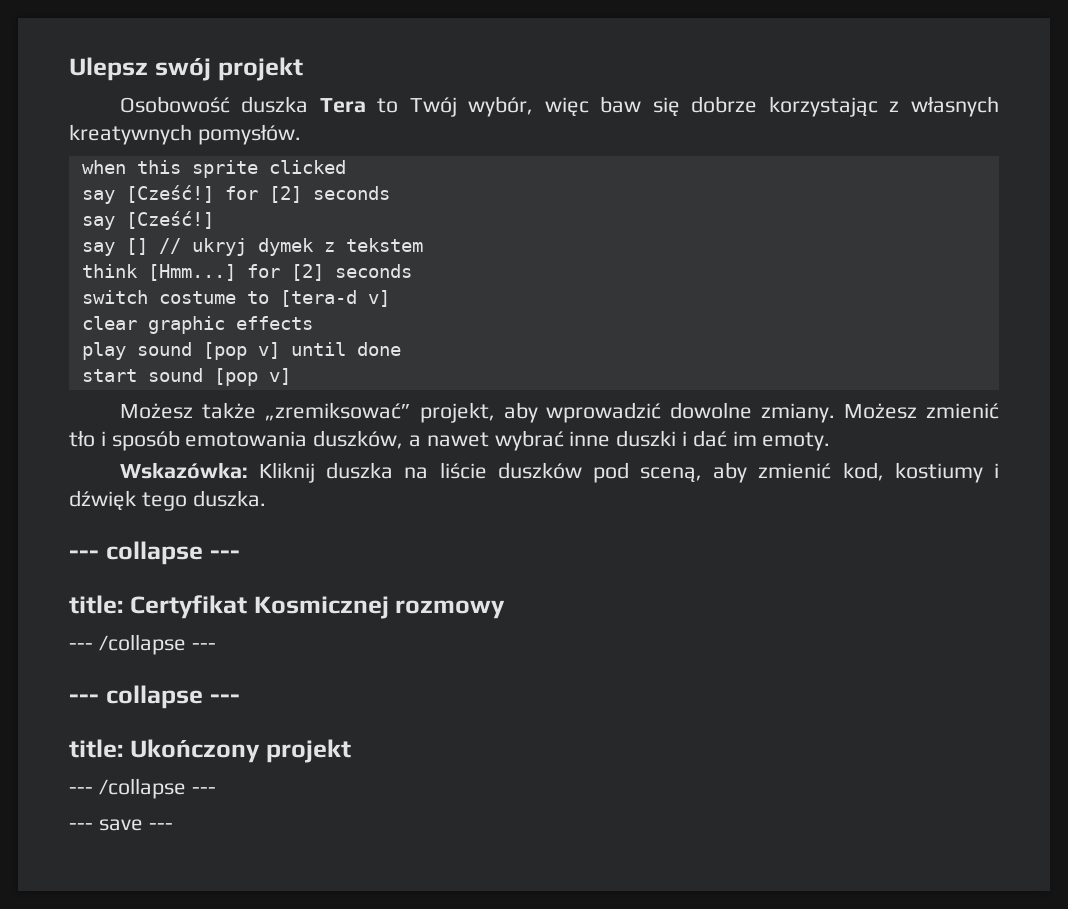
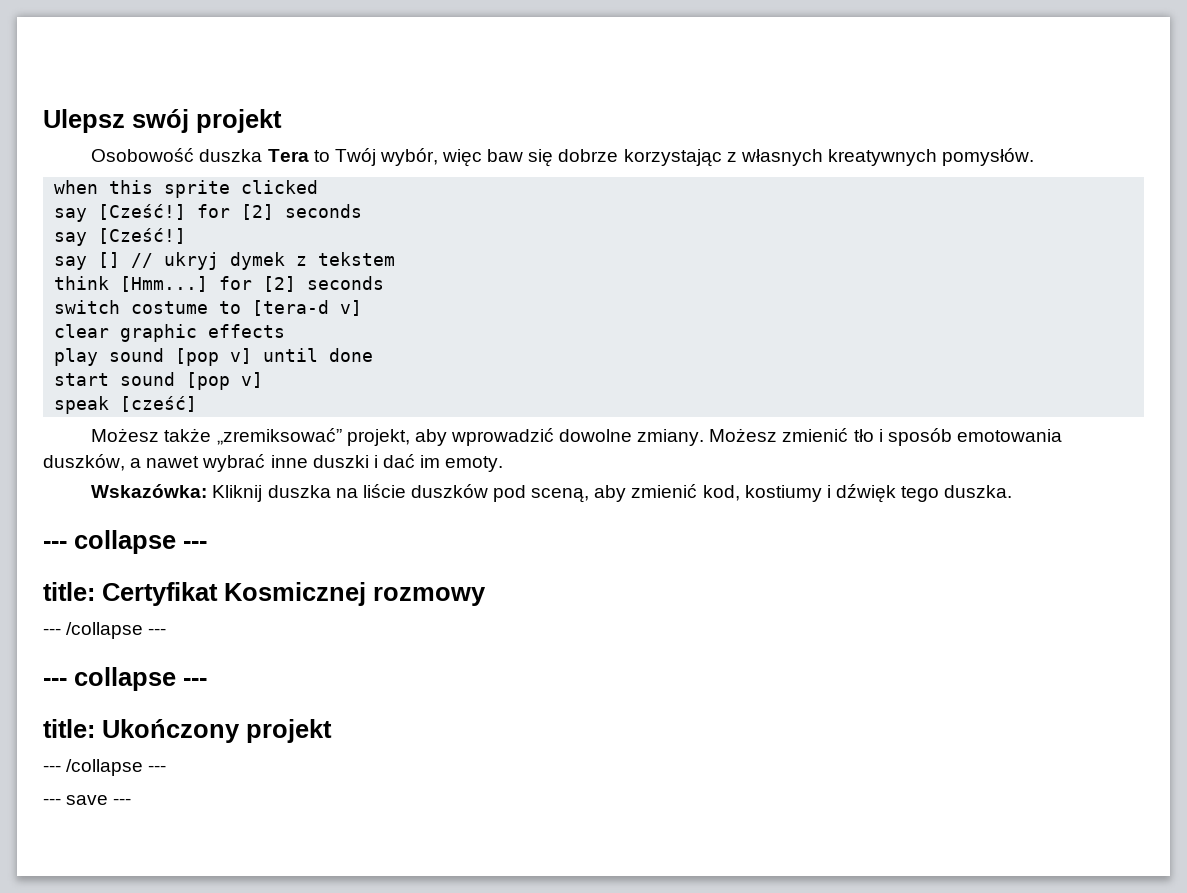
+ speak [cześć]

